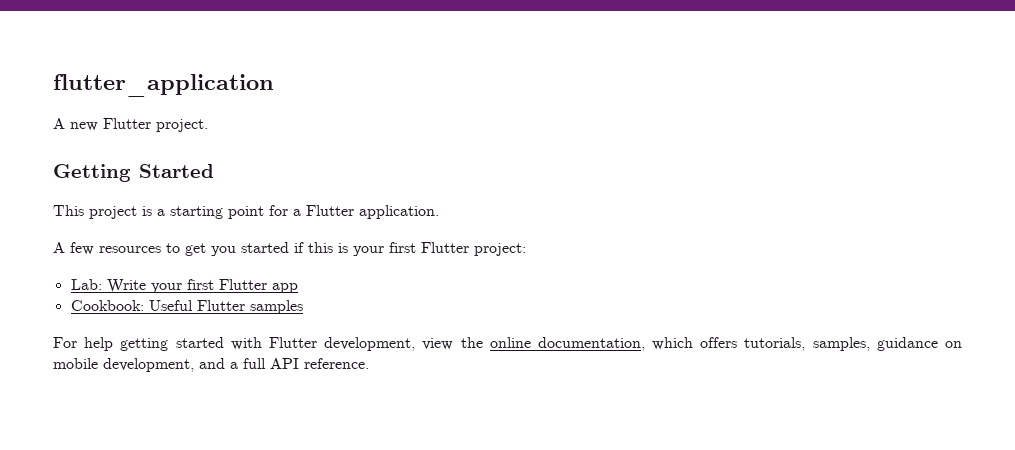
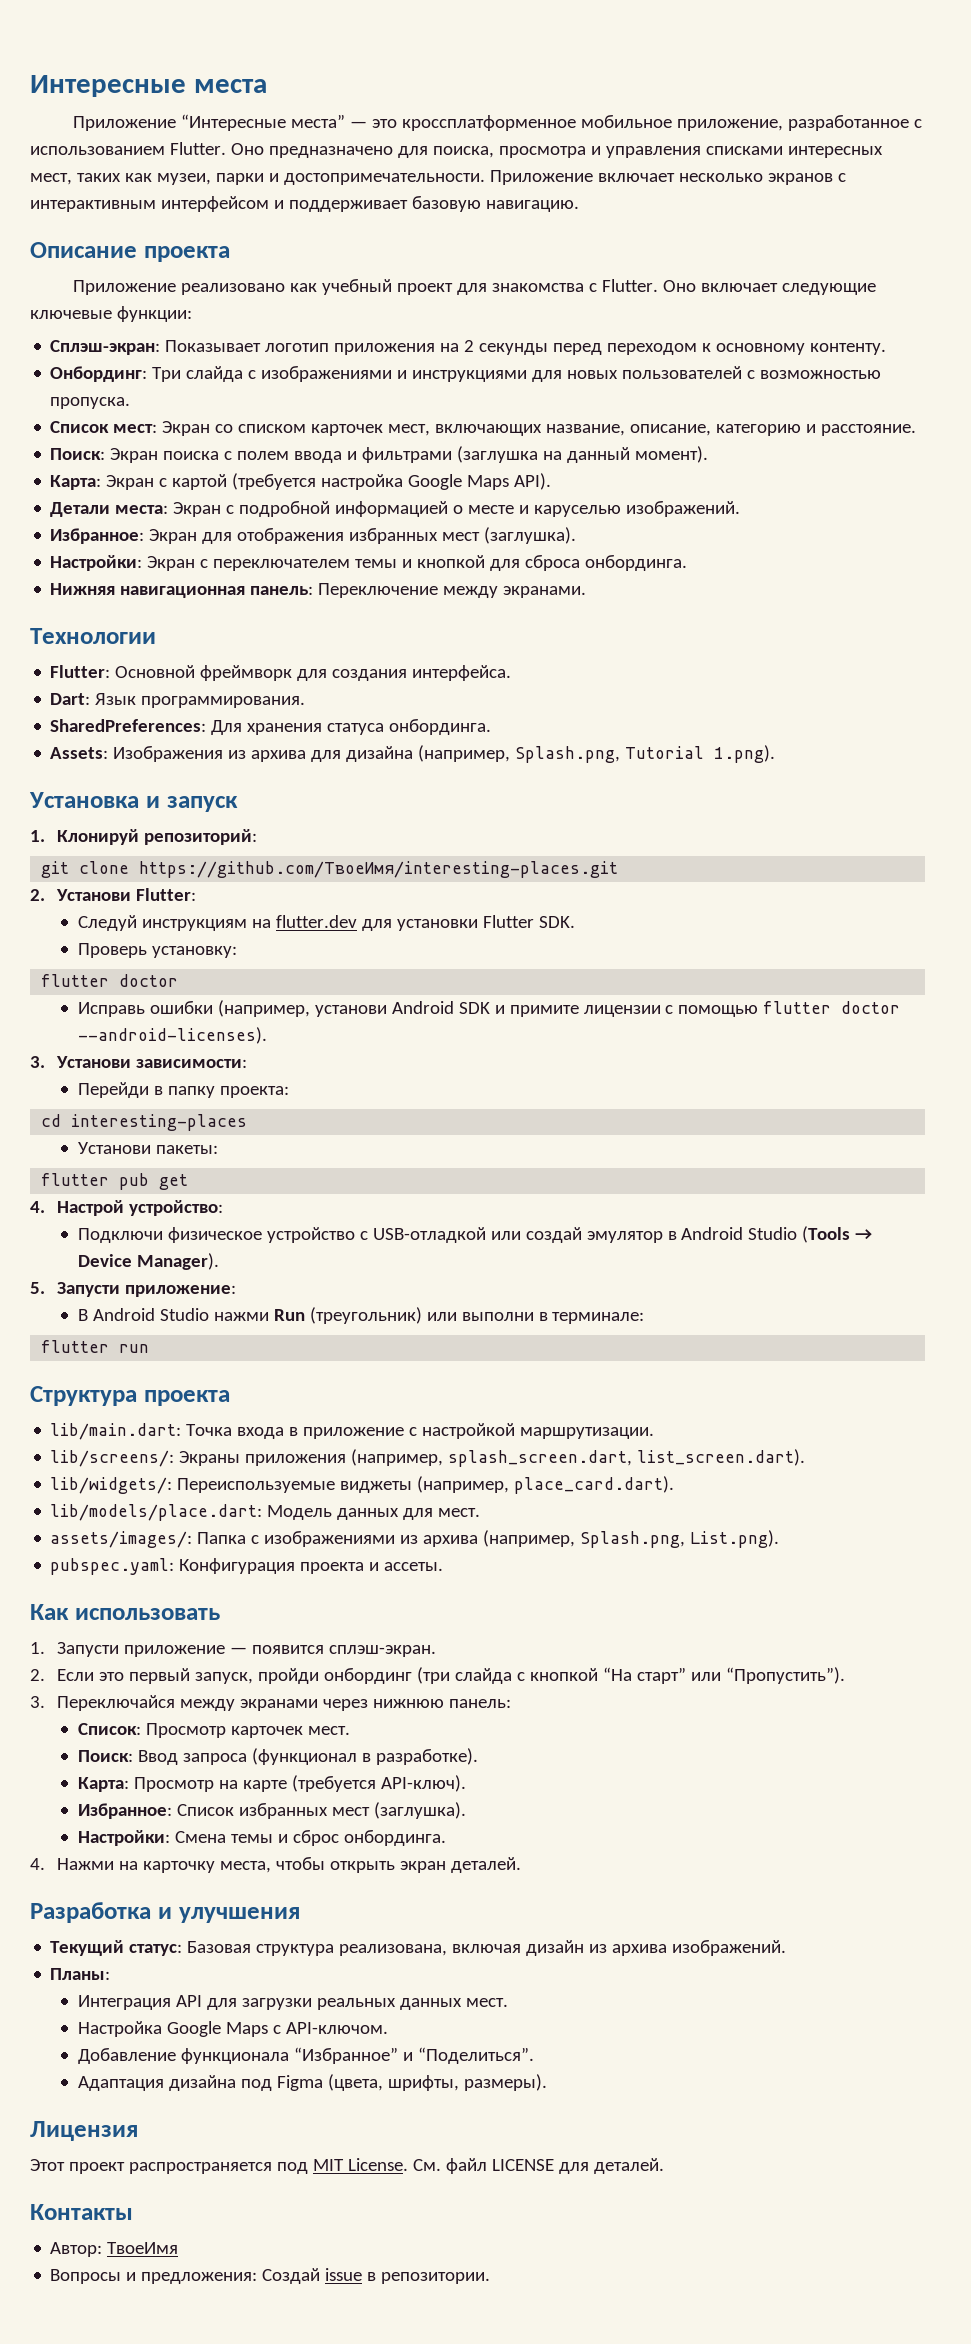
- flutter_application
- A new Flutter project.
- Getting Started
- This project is a starting point for a Flutter application.
- A few resources to get you started if this is your first Flutter project:
- Lab: Write your first Flutter app
- Cookbook: Useful Flutter samples
- For help getting started with Flutter development, view the online documentation, which offers tutorials, samples, guidance on mobile development, and a full API reference.
+ Интересные места
+ Приложение “Интересные места” — это кроссплатформенное мобильное приложение, разработанное с использованием Flutter. Оно предназначено для поиска, просмотра и управления списками интересных мест, таких как музеи, парки и достопримечательности. Приложение включает несколько экранов с интерактивным интерфейсом и поддерживает базовую навигацию.
+ Описание проекта
+ Приложение реализовано как учебный проект для знакомства с Flutter. Оно включает следующие ключевые функции:
+ Сплэш-экран: Показывает логотип приложения на 2 секунды перед переходом к основному контенту.
+ Онбординг: Три слайда с изображениями и инструкциями для новых пользователей с возможностью пропуска.
+ Список мест: Экран со списком карточек мест, включающих название, описание, категорию и расстояние.
+ Поиск: Экран поиска с полем ввода и фильтрами (заглушка на данный момент).
+ Карта: Экран с картой (требуется настройка Google Maps API).
+ Детали места: Экран с подробной информацией о месте и каруселью изображений.
+ Избранное: Экран для отображения избранных мест (заглушка).
+ Настройки: Экран с переключателем темы и кнопкой для сброса онбординга.
+ Нижняя навигационная панель: Переключение между экранами.
+ Технологии
+ Flutter: Основной фреймворк для создания интерфейса.
+ Dart: Язык программирования.
+ SharedPreferences: Для хранения статуса онбординга.
+ Assets: Изображения из архива для дизайна (например, Splash.png, Tutorial 1.png).
+ Установка и запуск
+ 1. Клонируй репозиторий:
+ git clone https://github.com/ТвоеИмя/interesting-places.git
+ 2. Установи Flutter:
+ Следуй инструкциям на flutter.dev для установки Flutter SDK.
+ Проверь установку:
+ flutter doctor
+ Исправь ошибки (например, установи Android SDK и примите лицензии с помощью flutter doctor --android-licenses).
+ 3. Установи зависимости:
+ Перейди в папку проекта:
+ cd interesting-places
+ Установи пакеты:
+ flutter pub get
+ 4. Настрой устройство:
+ Подключи физическое устройство с USB-отладкой или создай эмулятор в Android Studio (Tools → Device Manager).
+ 5. Запусти приложение:
+ В Android Studio нажми Run (треугольник) или выполни в терминале:
+ flutter run
+ Структура проекта
+ lib/main.dart: Точка входа в приложение с настройкой маршрутизации.
+ lib/screens/: Экраны приложения (например, splash_screen.dart, list_screen.dart).
+ lib/widgets/: Переиспользуемые виджеты (например, place_card.dart).
+ lib/models/place.dart: Модель данных для мест.
+ assets/images/: Папка с изображениями из архива (например, Splash.png, List.png).
+ pubspec.yaml: Конфигурация проекта и ассеты.
+ Как использовать
+ 1. Запусти приложение — появится сплэш-экран.
+ 2. Если это первый запуск, пройди онбординг (три слайда с кнопкой “На старт” или “Пропустить”).
+ 3. Переключайся между экранами через нижнюю панель:
+ Список: Просмотр карточек мест.
+ Поиск: Ввод запроса (функционал в разработке).
+ Карта: Просмотр на карте (требуется API-ключ).
+ Избранное: Список избранных мест (заглушка).
+ Настройки: Смена темы и сброс онбординга.
+ 4. Нажми на карточку места, чтобы открыть экран деталей.
+ Разработка и улучшения
+ Текущий статус: Базовая структура реализована, включая дизайн из архива изображений.
+ Планы:
+ Интеграция API для загрузки реальных данных мест.
+ Настройка Google Maps с API-ключом.
+ Добавление функционала “Избранное” и “Поделиться”.
+ Адаптация дизайна под Figma (цвета, шрифты, размеры).
+ Лицензия
+ Этот проект распространяется под MIT License. См. файл LICENSE для деталей.
+ Контакты
+ Автор: ТвоеИмя
+ Вопросы и предложения: Создай issue в репозитории.

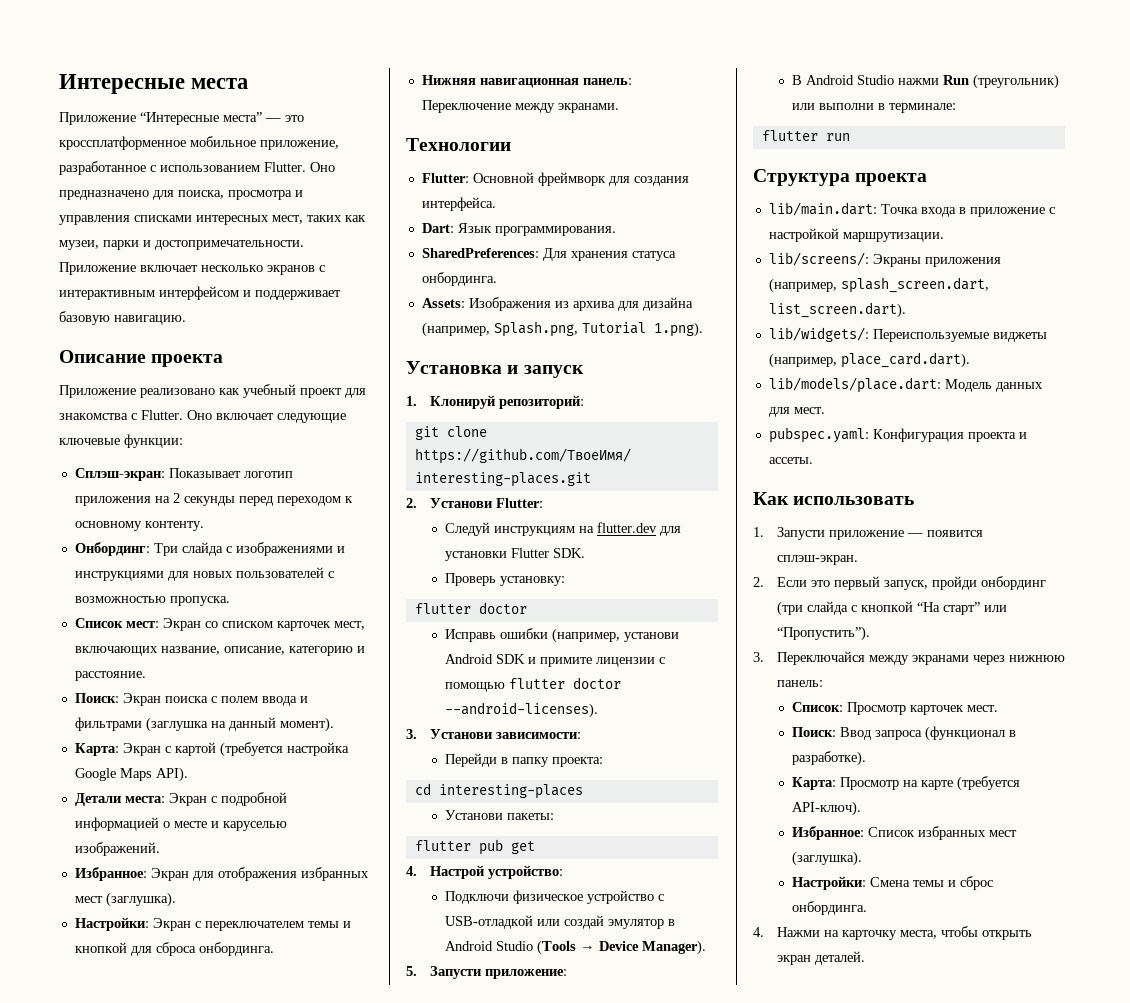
- assets/images/: Папка с изображениями из архива (например, Splash.png, List.png).
- Разработка и улучшения
- Текущий статус: Базовая структура реализована, включая дизайн из архива изображений.
- Планы:
- Интеграция API для загрузки реальных данных мест.
- Настройка Google Maps с API-ключом.
- Добавление функционала “Избранное” и “Поделиться”.
- Адаптация дизайна под Figma (цвета, шрифты, размеры).
- Лицензия
- Этот проект распространяется под MIT License. См. файл LICENSE для деталей.
- Контакты
- Автор: ТвоеИмя
- Вопросы и предложения: Создай issue в репозитории.

